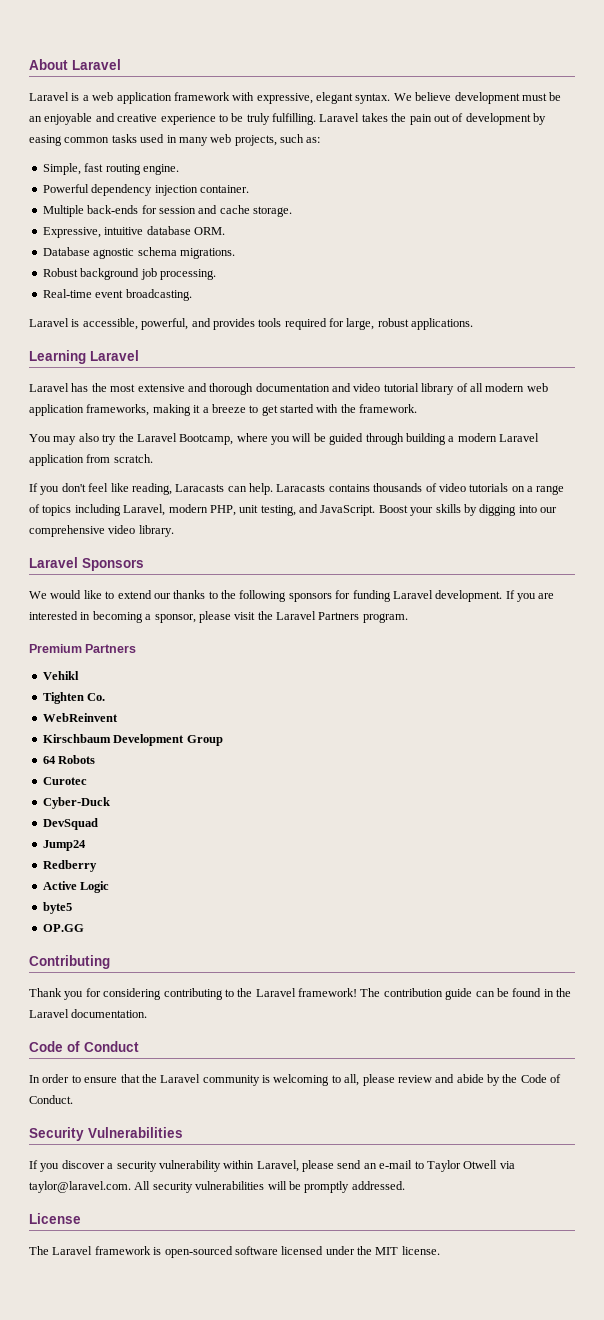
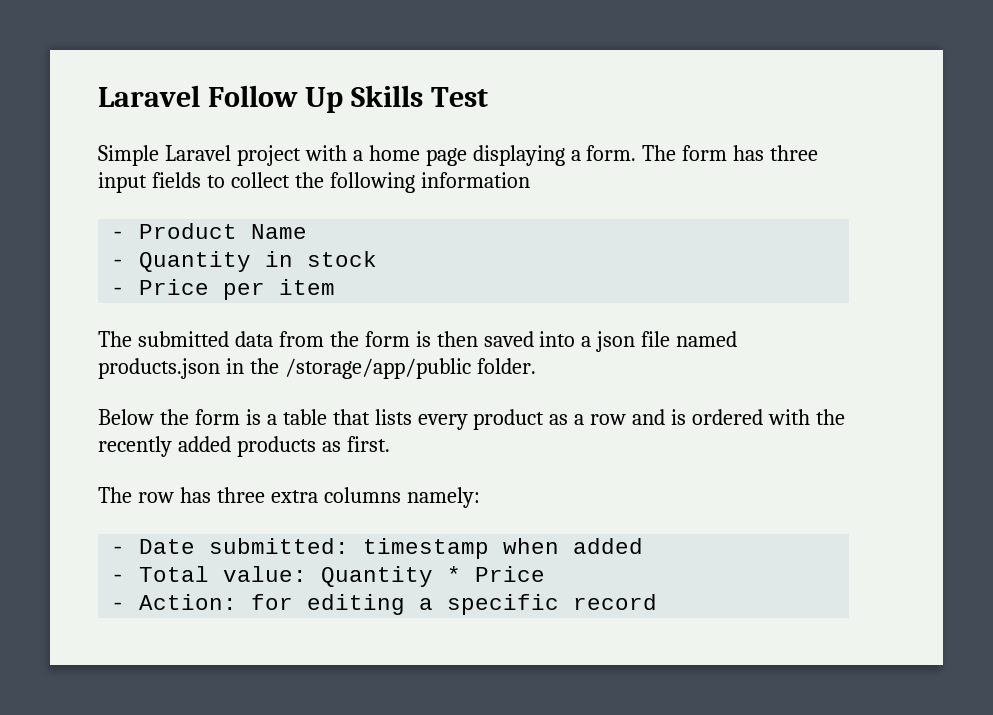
- About Laravel
- Laravel is a web application framework with expressive, elegant syntax. We believe development must be an enjoyable and creative experience to be truly fulfilling. Laravel takes the pain out of development by easing common tasks used in many web projects, such as:
- Simple, fast routing engine.
- Powerful dependency injection container.
- Multiple back-ends for session and cache storage.
- Expressive, intuitive database ORM.
- Database agnostic schema migrations.
- Robust background job processing.
- Real-time event broadcasting.
- Laravel is accessible, powerful, and provides tools required for large, robust applications.
- Learning Laravel
- Laravel has the most extensive and thorough documentation and video tutorial library of all modern web application frameworks, making it a breeze to get started with the framework.
- You may also try the Laravel Bootcamp, where you will be guided through building a modern Laravel application from scratch.
- If you don't feel like reading, Laracasts can help. Laracasts contains thousands of video tutorials on a range of topics including Laravel, modern PHP, unit testing, and JavaScript. Boost your skills by digging into our comprehensive video library.
- Laravel Sponsors
- We would like to extend our thanks to the following sponsors for funding Laravel development. If you are interested in becoming a sponsor, please visit the Laravel Partners program.
- Premium Partners
- Vehikl
- Tighten Co.
- WebReinvent
- Kirschbaum Development Group
- 64 Robots
- Curotec
- Cyber-Duck
- DevSquad
- Jump24
- Redberry
- Active Logic
- byte5
- OP.GG
- Contributing
- Thank you for considering contributing to the Laravel framework! The contribution guide can be found in the Laravel documentation.
- Code of Conduct
- In order to ensure that the Laravel community is welcoming to all, please review and abide by the Code of Conduct.
- Security Vulnerabilities
- If you discover a security vulnerability within Laravel, please send an e-mail to Taylor Otwell via taylor@laravel.com. All security vulnerabilities will be promptly addressed.
- License
- The Laravel framework is open-sourced software licensed under the MIT license.
+ Laravel Follow Up Skills Test
+ Simple Laravel project with a home page displaying a form. The form has three input fields to collect the following information
+ - Product Name
+ - Quantity in stock
+ - Price per item
+ The submitted data from the form is then saved into a json file named products.json in the /storage/app/public folder.
+ Below the form is a table that lists every product as a row and is ordered with the recently added products as first.
+ The row has three extra columns namely:
+ - Date submitted: timestamp when added
+ - Total value: Quantity * Price
+ - Action: for editing a specific record

